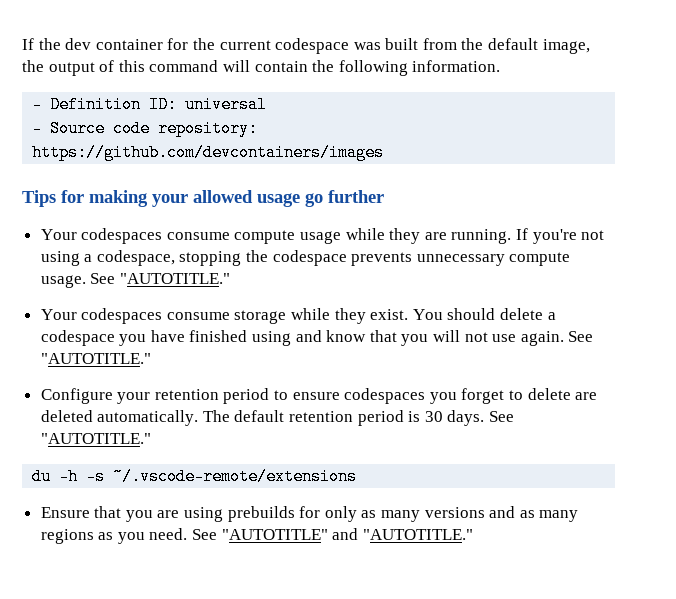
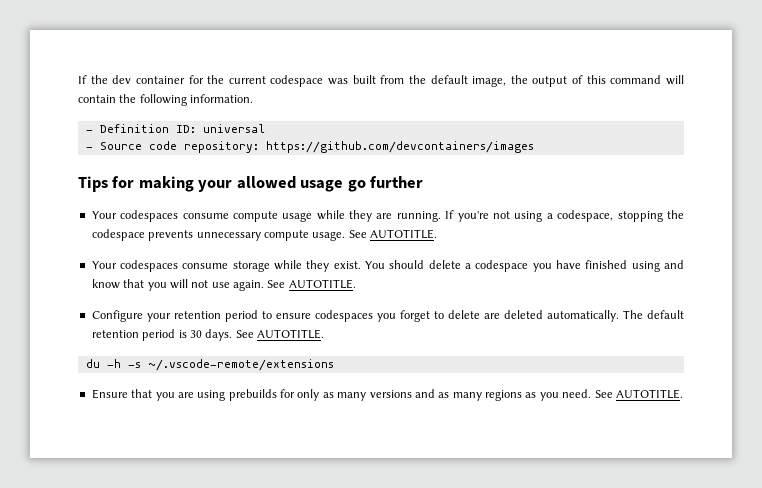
- If you're not using a codespace, stopping the codespace prevents unnecessary compute usage. See "AUTOTITLE."
+ If you're not using a codespace, stopping the codespace prevents unnecessary compute usage. See AUTOTITLE.
- You should delete a codespace you have finished using and know that you will not use again. See "AUTOTITLE."
+ You should delete a codespace you have finished using and know that you will not use again. See AUTOTITLE.
- The default retention period is 30 days. See "AUTOTITLE."
+ The default retention period is 30 days. See AUTOTITLE.
- Ensure that you are using prebuilds for only as many versions and as many regions as you need. See "AUTOTITLE" and "AUTOTITLE."
+ Ensure that you are using prebuilds for only as many versions and as many regions as you need. See AUTOTITLE.

